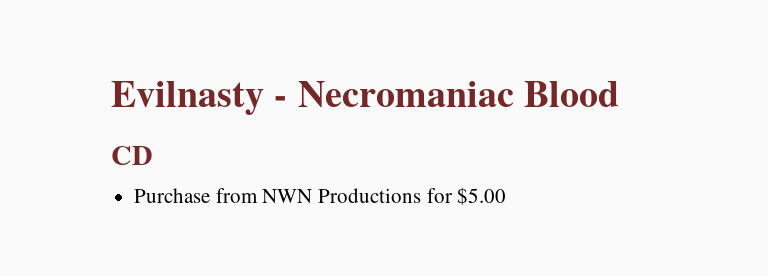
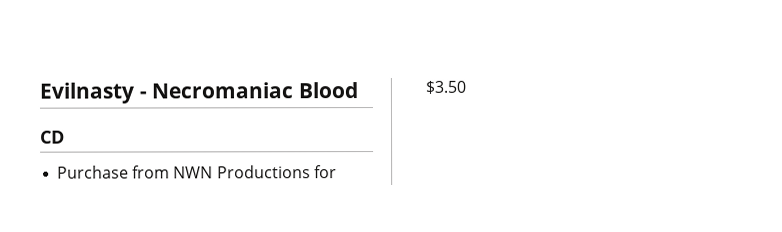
- Purchase from NWN Productions for $5.00
+ Purchase from NWN Productions for $3.50

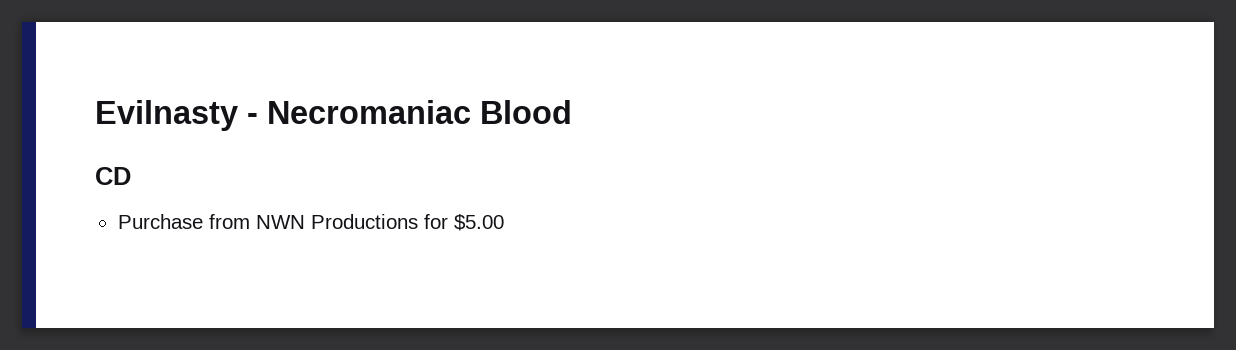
- Purchase from NWN Productions for $3.50
+ Purchase from NWN Productions for $5.00

